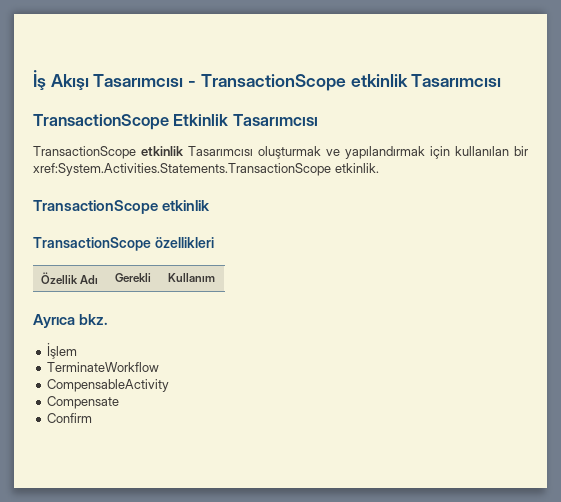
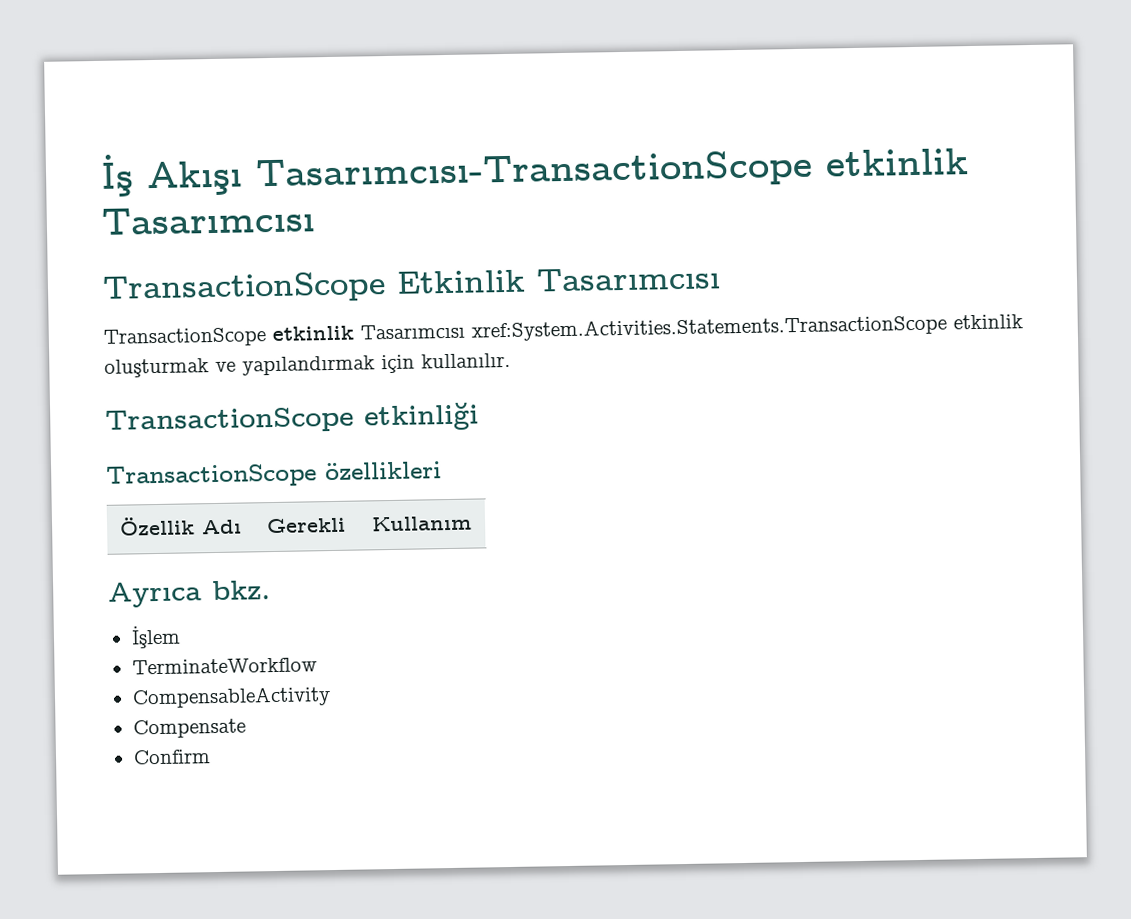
- İş Akışı Tasarımcısı - TransactionScope etkinlik Tasarımcısı
+ İş Akışı Tasarımcısı-TransactionScope etkinlik Tasarımcısı
- TransactionScope etkinlik Tasarımcısı oluşturmak ve yapılandırmak için kullanılan bir xref:System.Activities.Statements.TransactionScope etkinlik.
- TransactionScope etkinlik
+ TransactionScope etkinlik Tasarımcısı xref:System.Activities.Statements.TransactionScope etkinlik oluşturmak ve yapılandırmak için kullanılır.
+ TransactionScope etkinliği

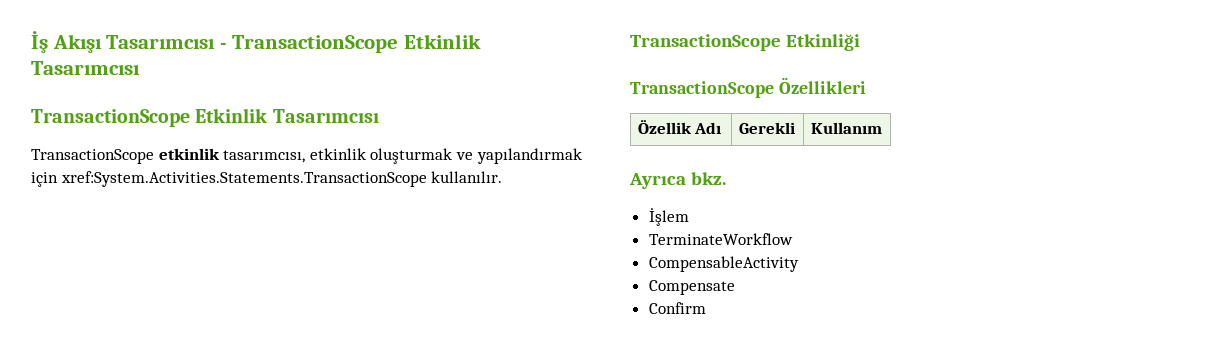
- İş Akışı Tasarımcısı-TransactionScope etkinlik Tasarımcısı
+ İş Akışı Tasarımcısı - TransactionScope Etkinlik Tasarımcısı
- TransactionScope etkinlik Tasarımcısı xref:System.Activities.Statements.TransactionScope etkinlik oluşturmak ve yapılandırmak için kullanılır.
+ TransactionScope etkinlik tasarımcısı, etkinlik oluşturmak ve yapılandırmak için xref:System.Activities.Statements.TransactionScope kullanılır.
- TransactionScope etkinliği
- TransactionScope özellikleri
+ TransactionScope Etkinliği
+ TransactionScope Özellikleri

